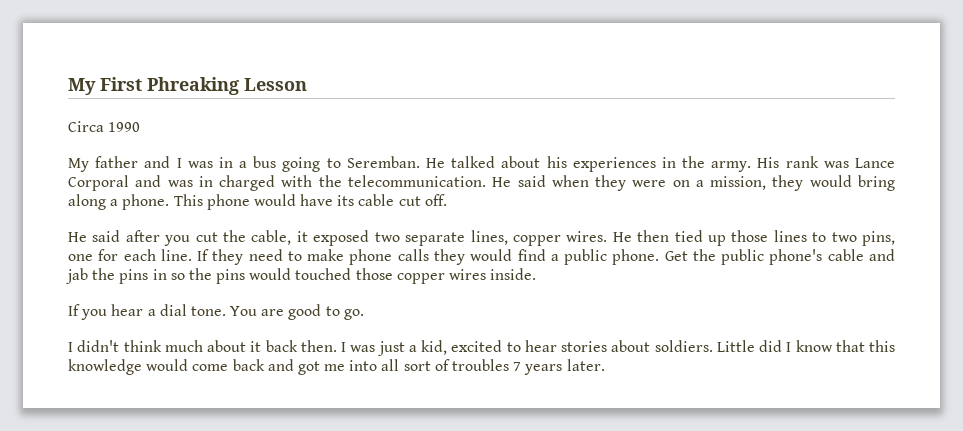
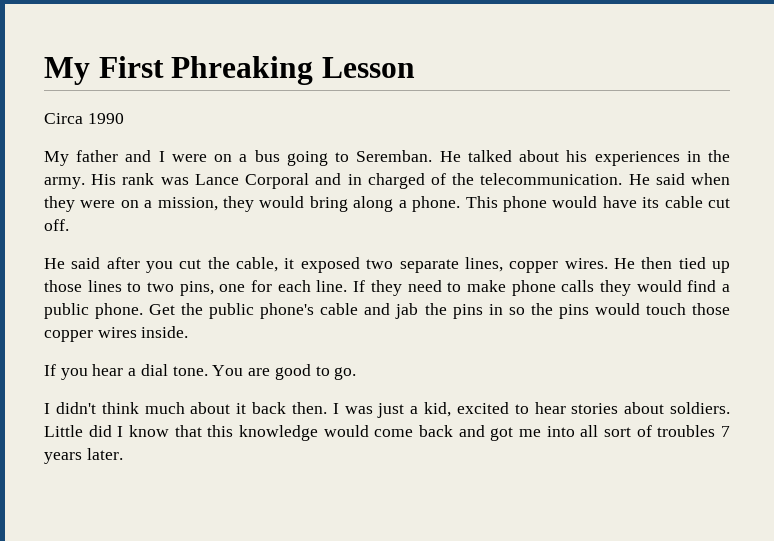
- My father and I was in a bus going to Seremban.
+ My father and I were on a bus going to Seremban.
- His rank was Lance Corporal and was in charged with the telecommunication.
+ His rank was Lance Corporal and in charged of the telecommunication.
- Get the public phone's cable and jab the pins in so the pins would touched those copper wires inside.
+ Get the public phone's cable and jab the pins in so the pins would touch those copper wires inside.

